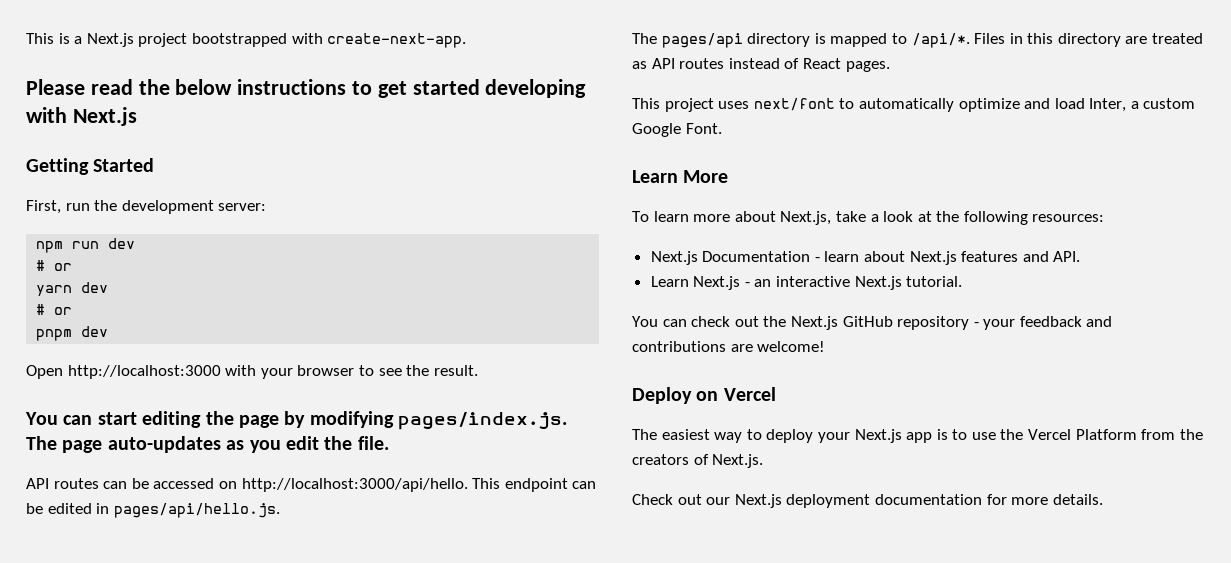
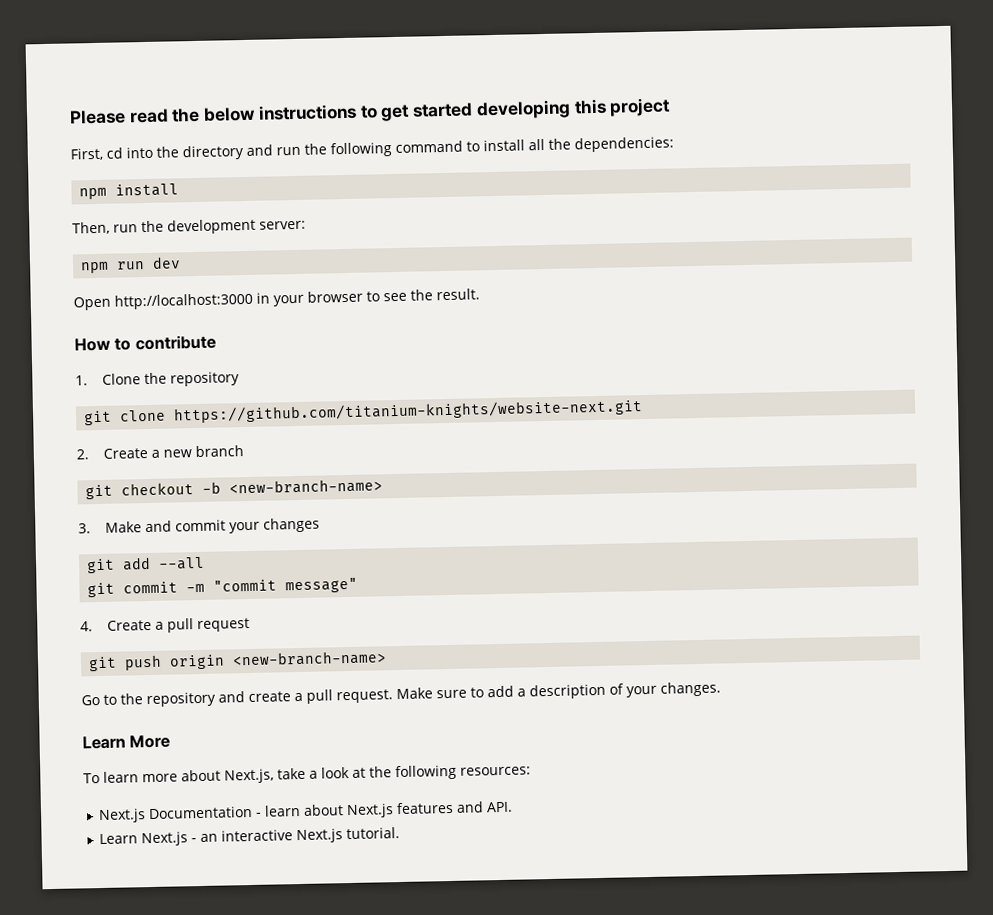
- This is a Next.js project bootstrapped with create-next-app.
- Please read the below instructions to get started developing with Next.js
- Getting Started
- First, run the development server:
+ Please read the below instructions to get started developing this project
+ First, cd into the directory and run the following command to install all the dependencies:
+ npm install
+ Then, run the development server:
  npm run dev
- # or
- yarn dev
- # or
- pnpm dev
- Open http://localhost:3000 with your browser to see the result.
+ Open http://localhost:3000 in your browser to see the result.
- You can start editing the page by modifying pages/index.js. The page auto-updates as you edit the file.
- API routes can be accessed on http://localhost:3000/api/hello. This endpoint can be edited in pages/api/hello.js.
- The pages/api directory is mapped to /api/*. Files in this directory are treated as API routes instead of React pages.
- This project uses next/font to automatically optimize and load Inter, a custom Google Font.
+ How to contribute
+ 1. Clone the repository
+ git clone https://github.com/titanium-knights/website-next.git
+ 2. Create a new branch
+ git checkout -b <new-branch-name>
+ 3. Make and commit your changes
+ git add --all
+ git commit -m "commit message"
+ 4. Create a pull request
+ git push origin <new-branch-name>
+ Go to the repository and create a pull request. Make sure to add a description of your changes.
- You can check out the Next.js GitHub repository - your feedback and contributions are welcome!
- Deploy on Vercel
- The easiest way to deploy your Next.js app is to use the Vercel Platform from the creators of Next.js.
- Check out our Next.js deployment documentation for more details.

